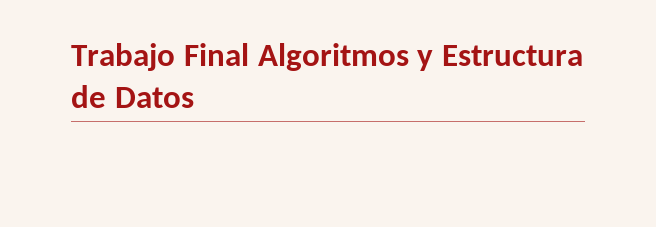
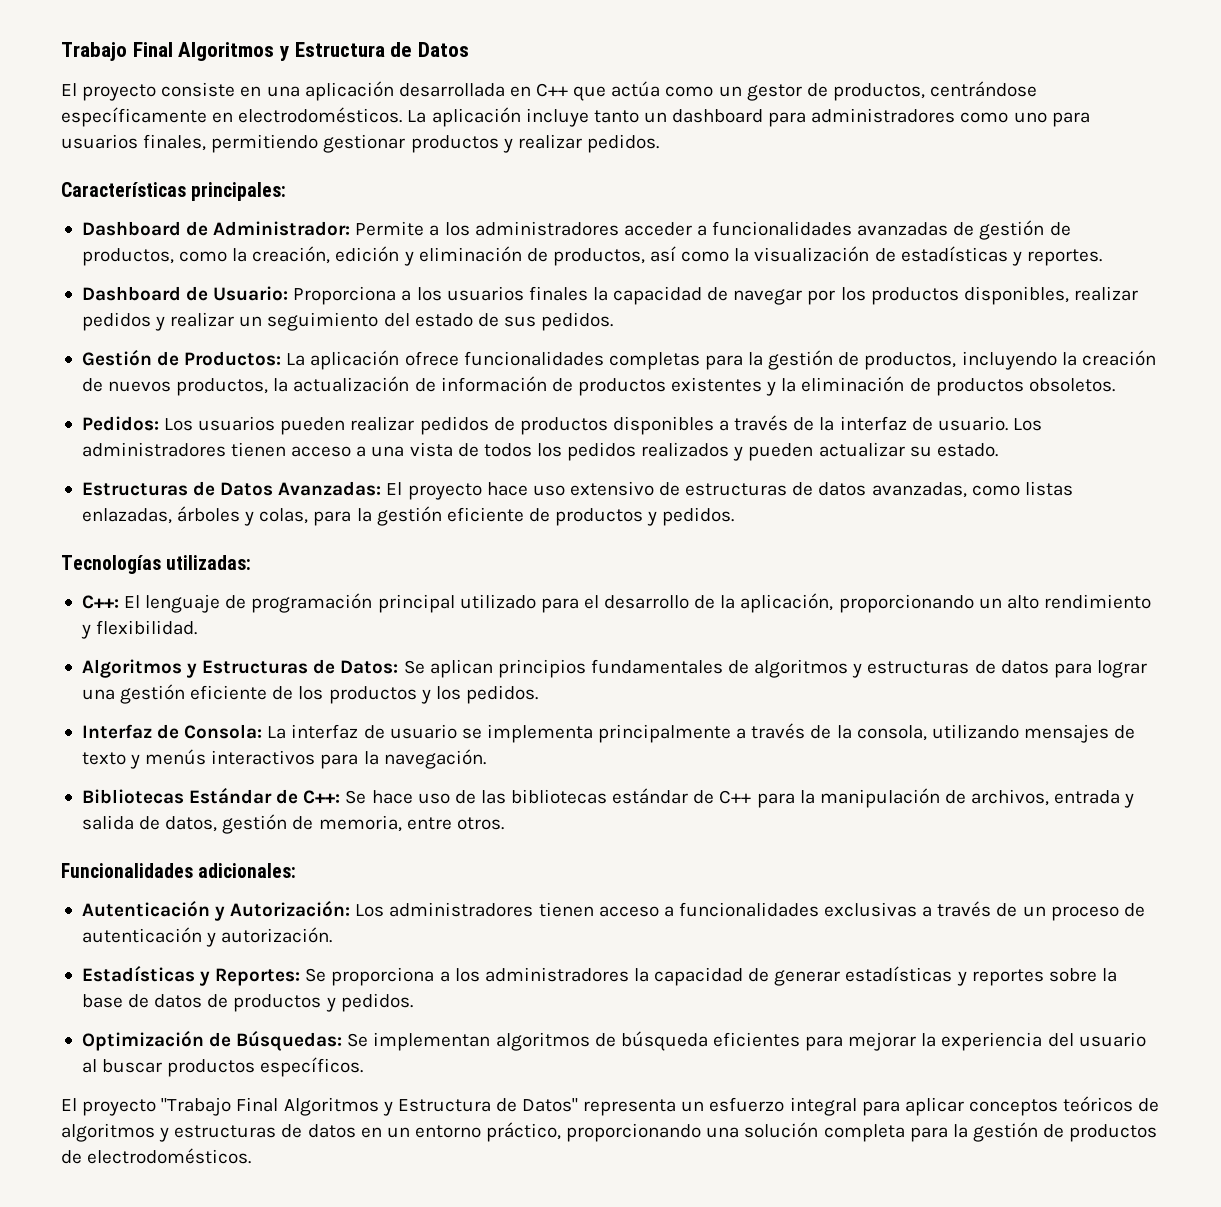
+ El proyecto consiste en una aplicación desarrollada en C++ que actúa como un gestor de productos, centrándose específicamente en electrodomésticos. La aplicación incluye tanto un dashboard para administradores como uno para usuarios finales, permitiendo gestionar productos y realizar pedidos.
+ Características principales:
+ Dashboard de Administrador: Permite a los administradores acceder a funcionalidades avanzadas de gestión de productos, como la creación, edición y eliminación de productos, así como la visualización de estadísticas y reportes.
+ Dashboard de Usuario: Proporciona a los usuarios finales la capacidad de navegar por los productos disponibles, realizar pedidos y realizar un seguimiento del estado de sus pedidos.
+ Gestión de Productos: La aplicación ofrece funcionalidades completas para la gestión de productos, incluyendo la creación de nuevos productos, la actualización de información de productos existentes y la eliminación de productos obsoletos.
+ Pedidos: Los usuarios pueden realizar pedidos de productos disponibles a través de la interfaz de usuario. Los administradores tienen acceso a una vista de todos los pedidos realizados y pueden actualizar su estado.
+ Estructuras de Datos Avanzadas: El proyecto hace uso extensivo de estructuras de datos avanzadas, como listas enlazadas, árboles y colas, para la gestión eficiente de productos y pedidos.
+ Tecnologías utilizadas:
+ C++: El lenguaje de programación principal utilizado para el desarrollo de la aplicación, proporcionando un alto rendimiento y flexibilidad.
+ Algoritmos y Estructuras de Datos: Se aplican principios fundamentales de algoritmos y estructuras de datos para lograr una gestión eficiente de los productos y los pedidos.
+ Interfaz de Consola: La interfaz de usuario se implementa principalmente a través de la consola, utilizando mensajes de texto y menús interactivos para la navegación.
+ Bibliotecas Estándar de C++: Se hace uso de las bibliotecas estándar de C++ para la manipulación de archivos, entrada y salida de datos, gestión de memoria, entre otros.
+ Funcionalidades adicionales:
+ Autenticación y Autorización: Los administradores tienen acceso a funcionalidades exclusivas a través de un proceso de autenticación y autorización.
+ Estadísticas y Reportes: Se proporciona a los administradores la capacidad de generar estadísticas y reportes sobre la base de datos de productos y pedidos.
+ Optimización de Búsquedas: Se implementan algoritmos de búsqueda eficientes para mejorar la experiencia del usuario al buscar productos específicos.
+ El proyecto "Trabajo Final Algoritmos y Estructura de Datos" representa un esfuerzo integral para aplicar conceptos teóricos de algoritmos y estructuras de datos en un entorno práctico, proporcionando una solución completa para la gestión de productos de electrodomésticos.

